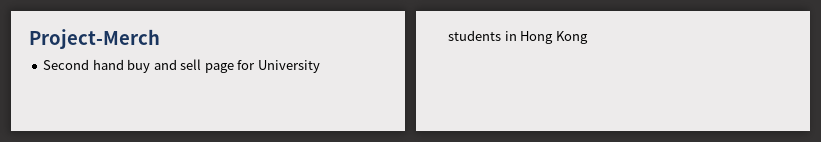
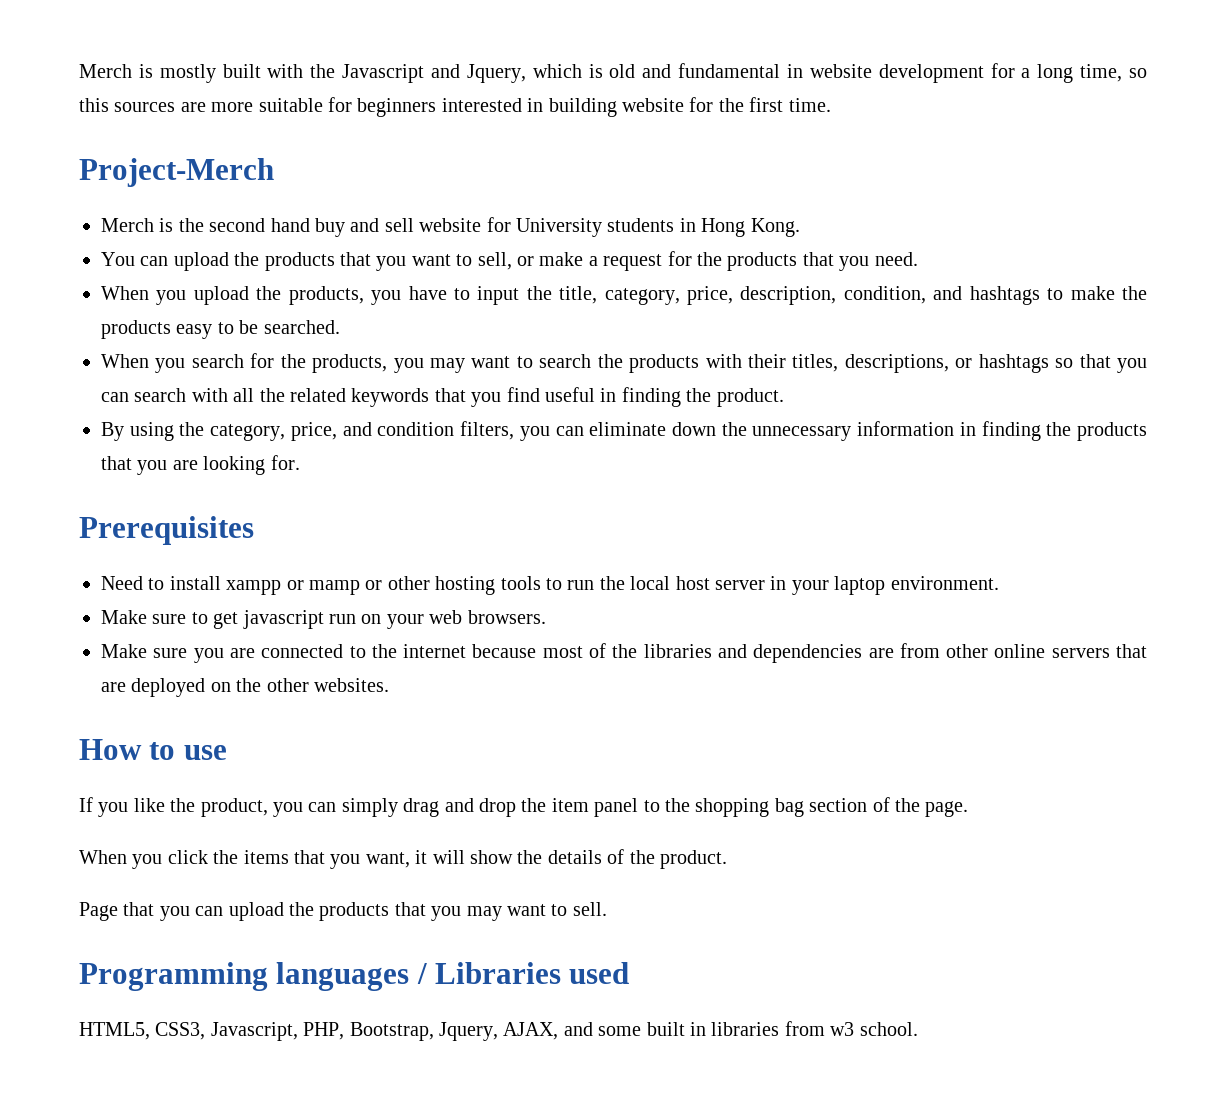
+ Merch is mostly built with the Javascript and Jquery, which is old and fundamental in website development for a long time, so this sources are more suitable for beginners interested in building website for the first time.
  Project-Merch
- Second hand buy and sell page for University students in Hong Kong
+ Merch is the second hand buy and sell website for University students in Hong Kong.
+ You can upload the products that you want to sell, or make a request for the products that you need.
+ When you upload the products, you have to input the title, category, price, description, condition, and hashtags to make the products easy to be searched.
+ When you search for the products, you may want to search the products with their titles, descriptions, or hashtags so that you can search with all the related keywords that you find useful in finding the product.
+ By using the category, price, and condition filters, you can eliminate down the unnecessary information in finding the products that you are looking for.
+ Prerequisites
+ Need to install xampp or mamp or other hosting tools to run the local host server in your laptop environment.
+ Make sure to get javascript run on your web browsers.
+ Make sure you are connected to the internet because most of the libraries and dependencies are from other online servers that are deployed on the other websites.
+ How to use
+ If you like the product, you can simply drag and drop the item panel to the shopping bag section of the page.
+ When you click the items that you want, it will show the details of the product.
+ Page that you can upload the products that you may want to sell.
+ Programming languages / Libraries used
+ HTML5, CSS3, Javascript, PHP, Bootstrap, Jquery, AJAX, and some built in libraries from w3 school.

